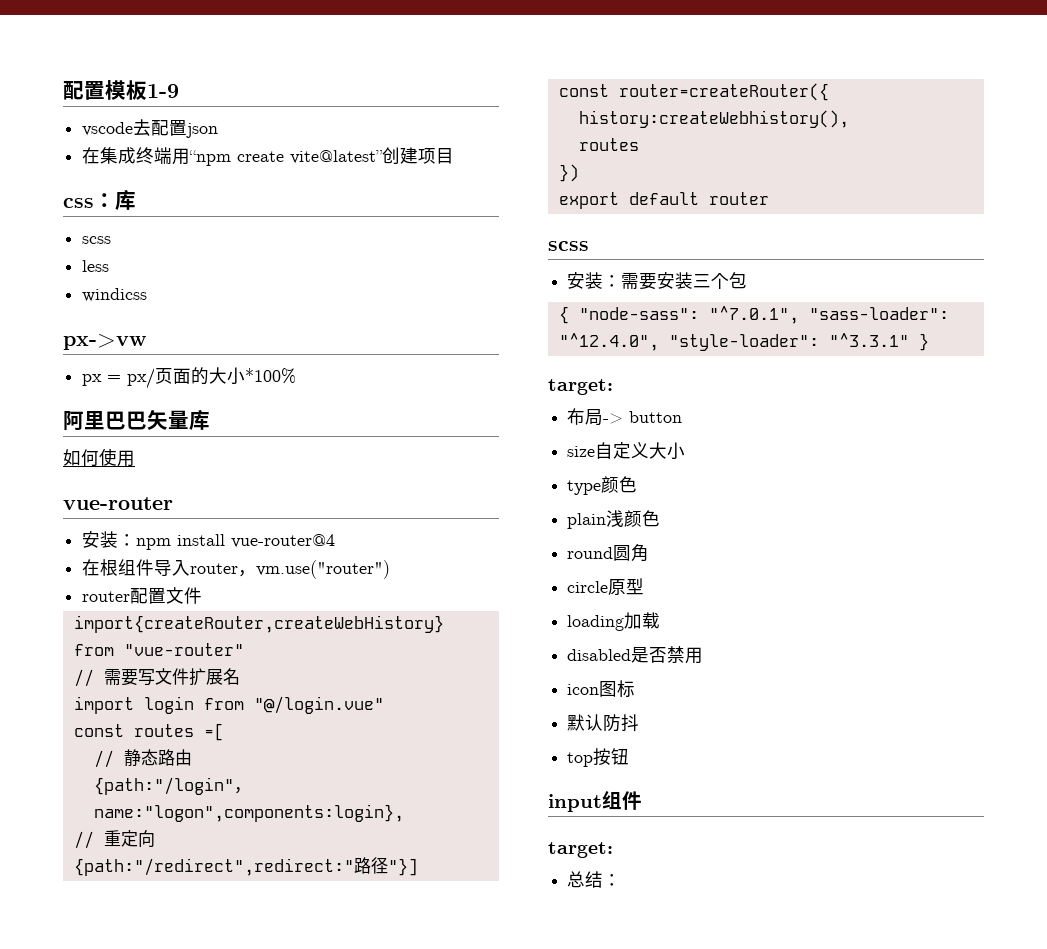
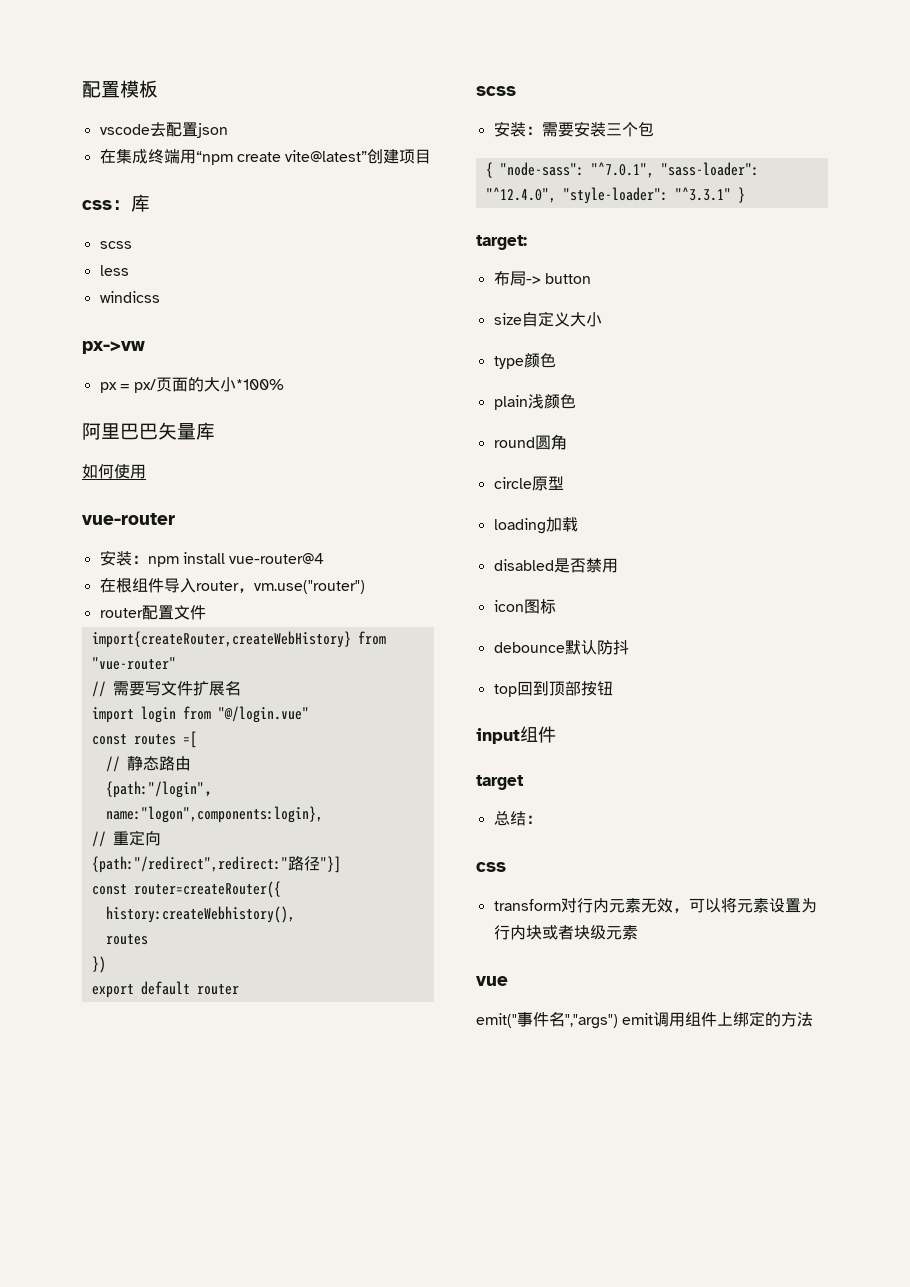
- 配置模板1-9
+ 配置模板
- 默认防抖
+ debounce默认防抖
- top按钮
+ top回到顶部按钮
  input组件
- target:
+ target
  总结：
+ css
+ transform对行内元素无效，可以将元素设置为行内块或者块级元素
+ vue
+ emit("事件名","args") emit调用组件上绑定的方法

